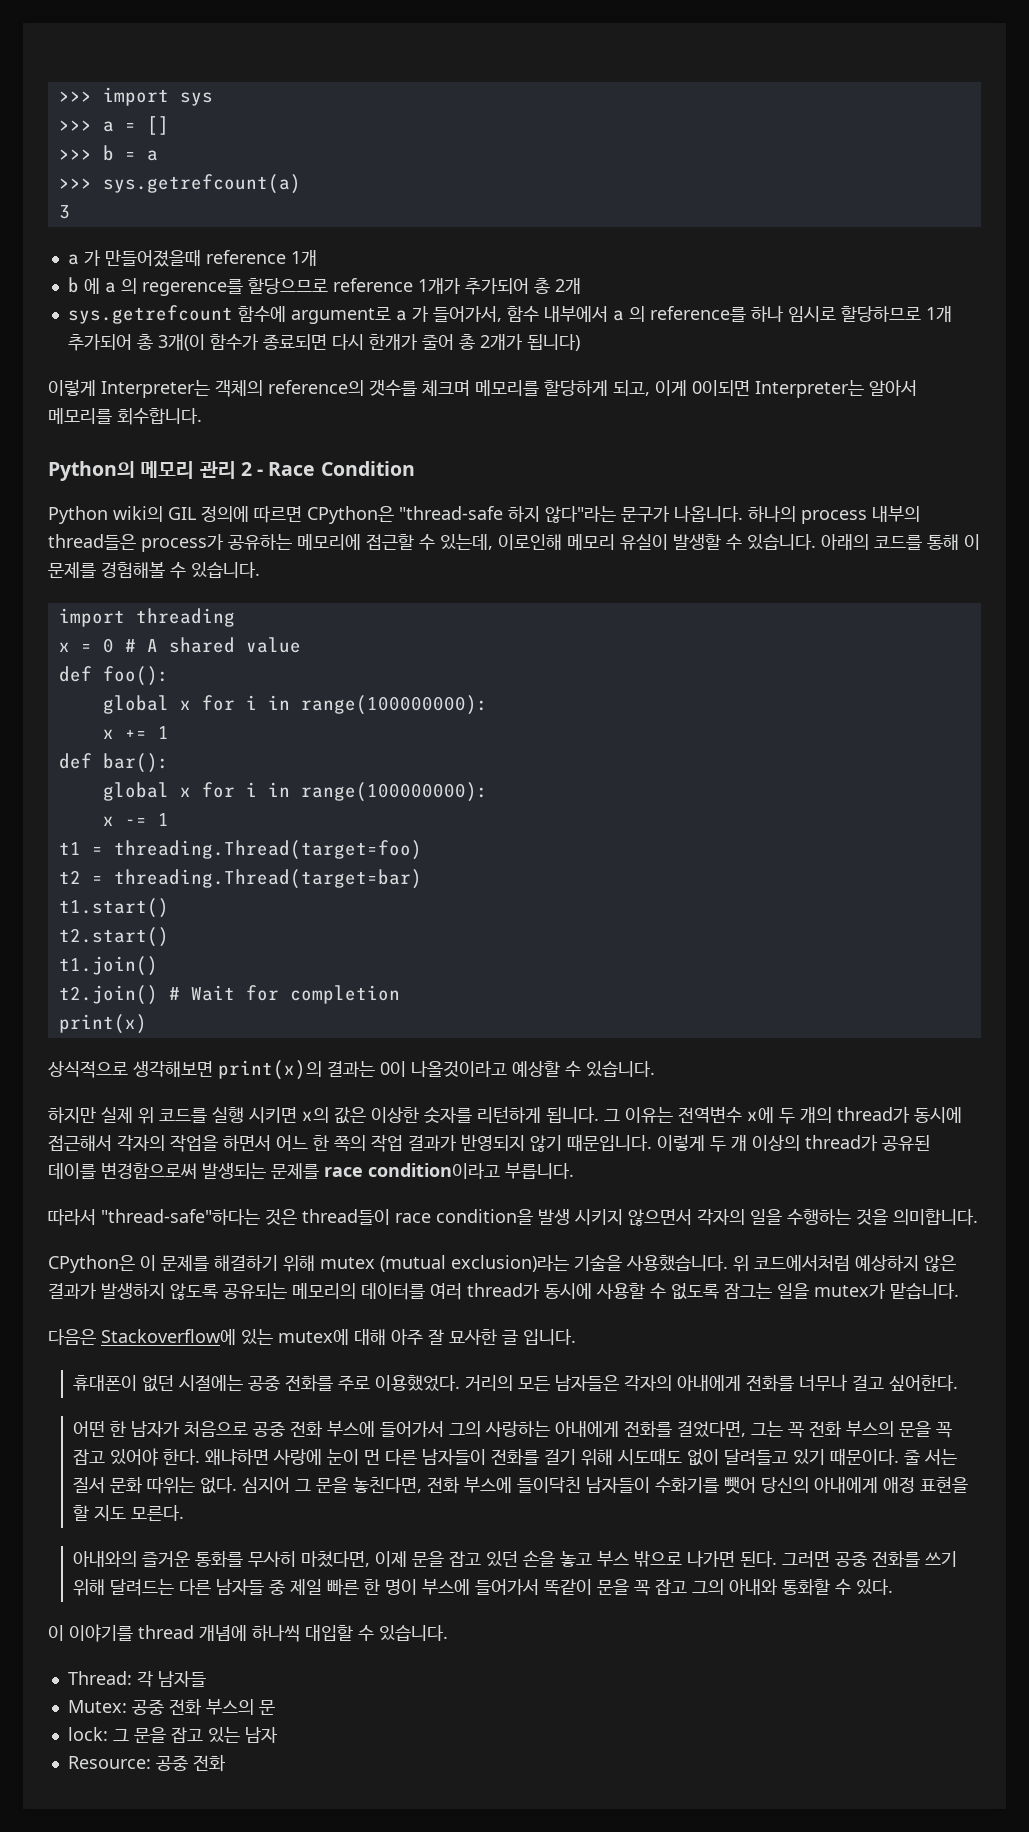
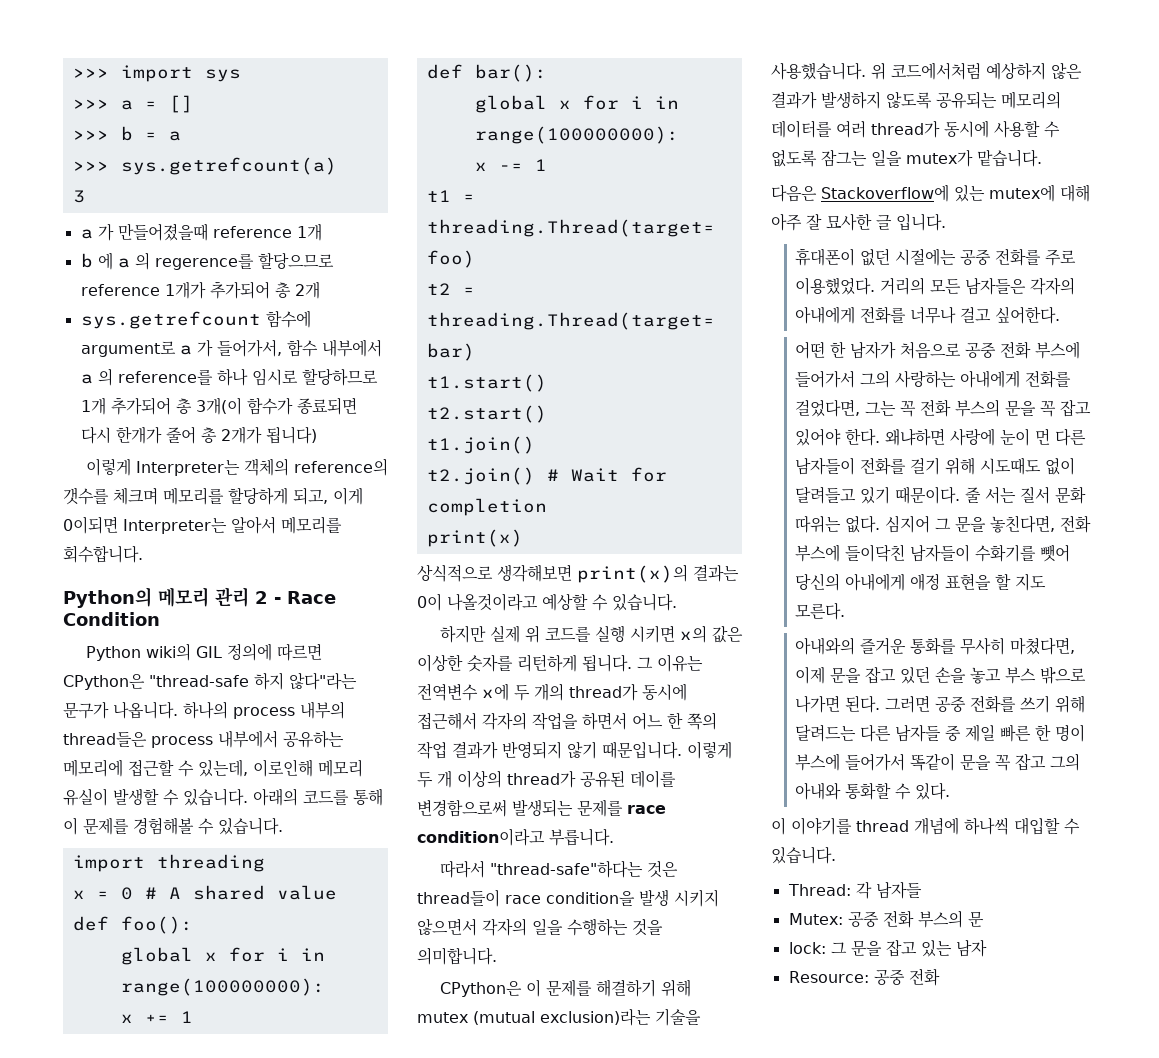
- 하나의 process 내부의 thread들은 process가 공유하는 메모리에 접근할 수 있는데, 이로인해 메모리 유실이 발생할 수 있습니다.
+ 하나의 process 내부의 thread들은 process 내부에서 공유하는 메모리에 접근할 수 있는데, 이로인해 메모리 유실이 발생할 수 있습니다.

